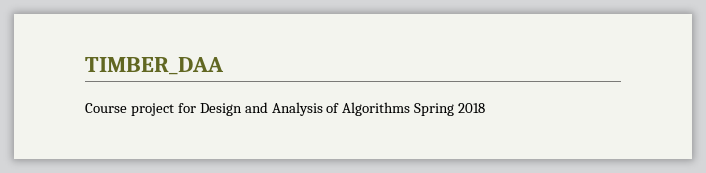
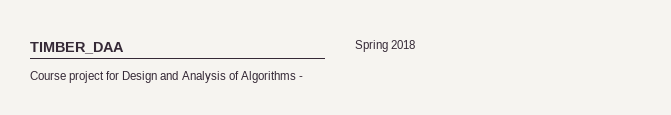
- Course project for Design and Analysis of Algorithms Spring 2018
+ Course project for Design and Analysis of Algorithms - Spring 2018

